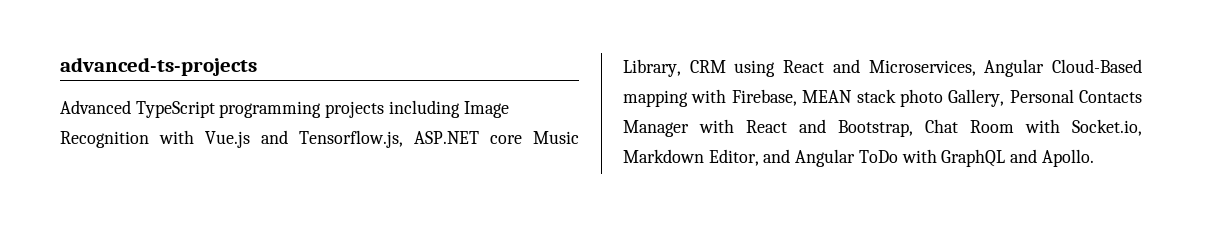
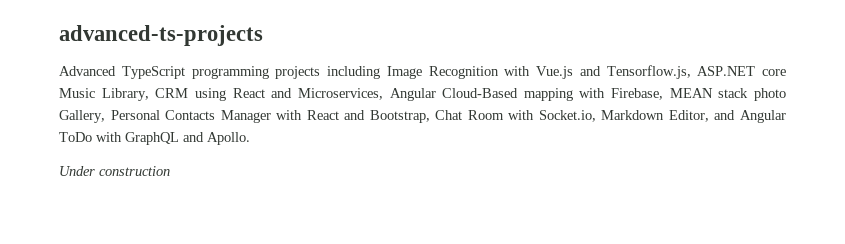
+ Under construction

